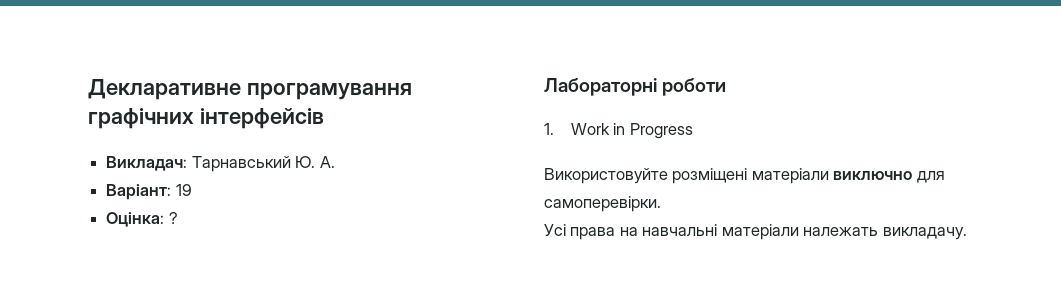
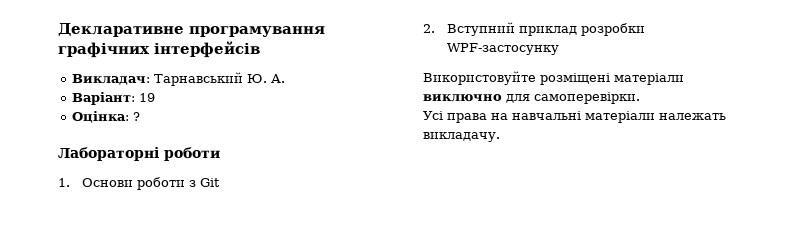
- 1. Work in Progress
+ 1. Основи роботи з Git
+ 2. Вступний приклад розробки WPF-застосунку

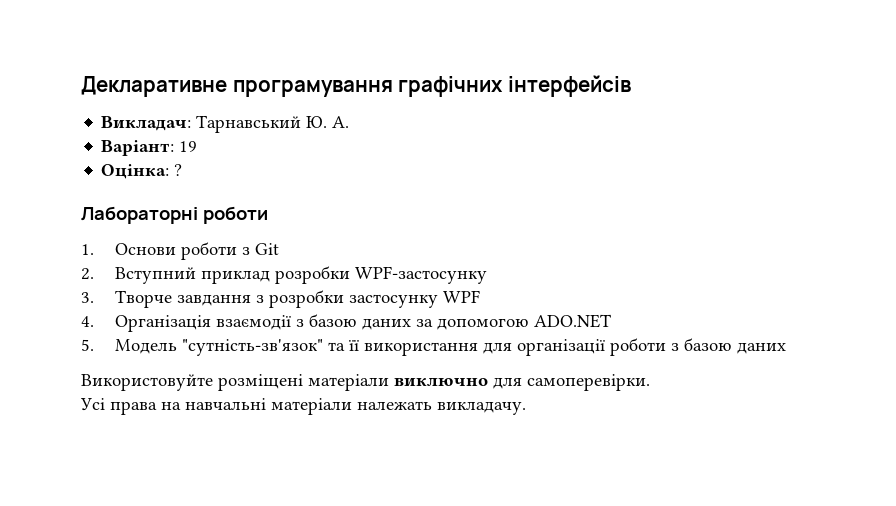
+ 3. Творче завдання з розробки застосунку WPF
+ 4. Організація взаємодії з базою даних за допомогою ADO.NET
+ 5. Модель "сутність-зв'язок" та її використання для організації роботи з базою даних

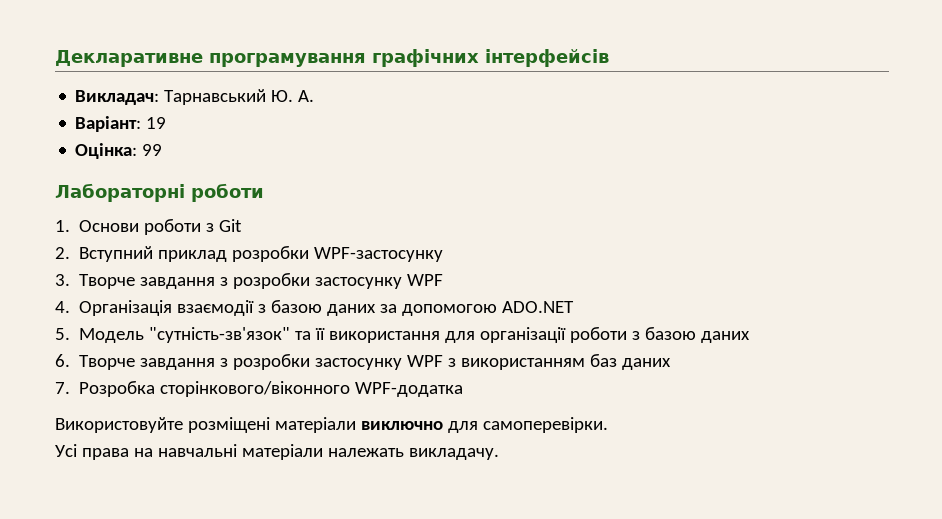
- Оцінка: ?
+ Оцінка: 99
+ 6. Творче завдання з розробки застосунку WPF з використанням баз даних
+ 7. Розробка сторінкового/віконного WPF-додатка

